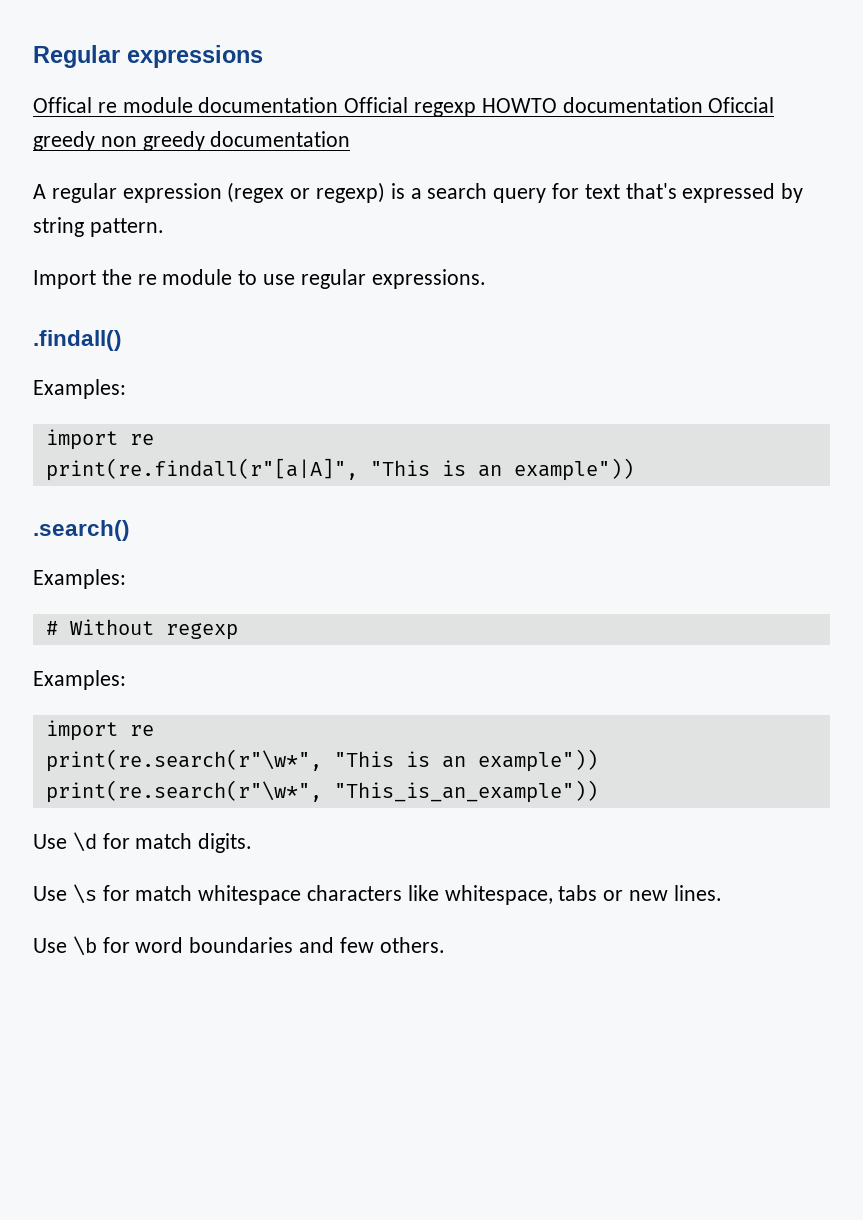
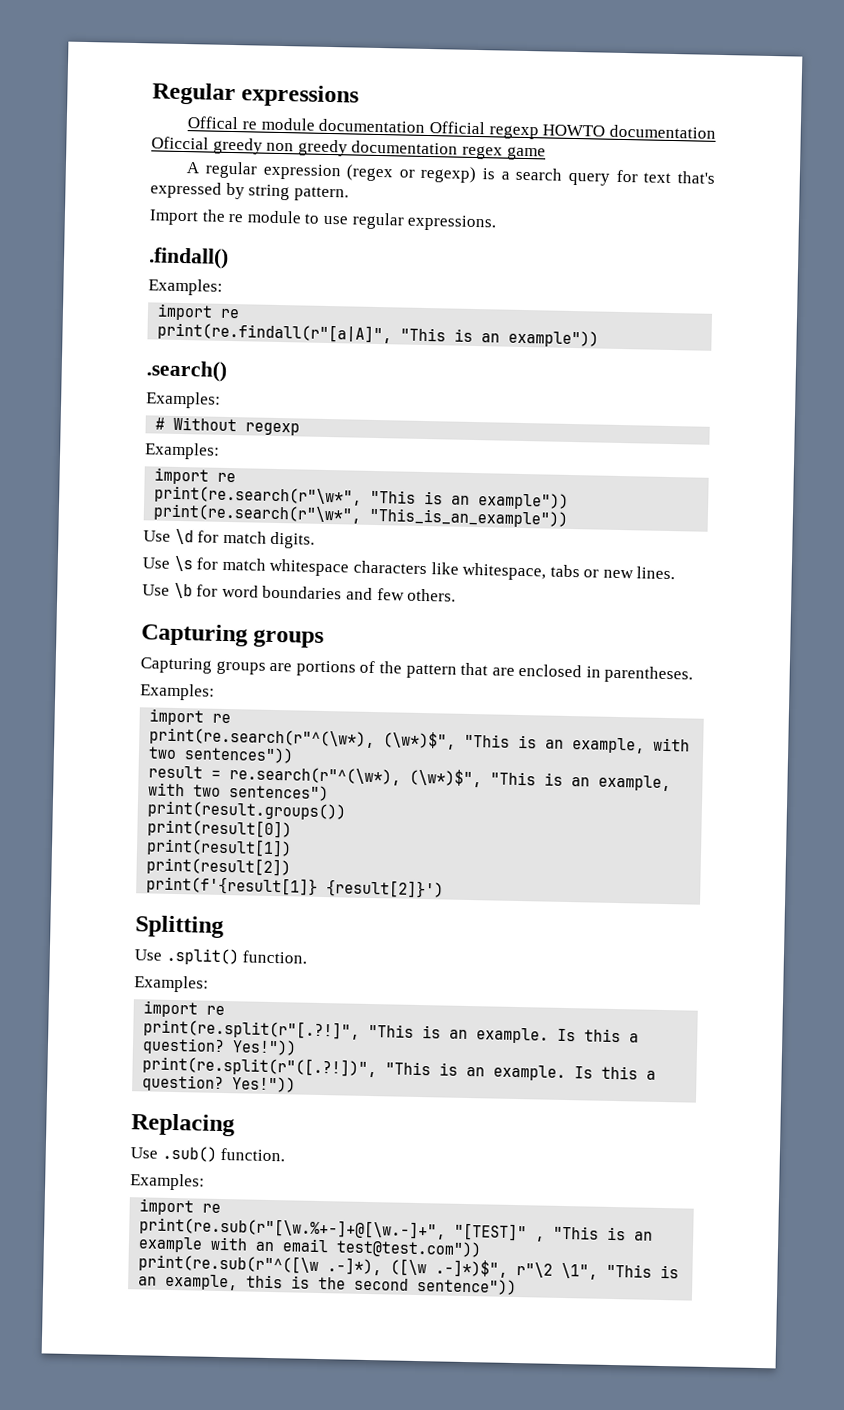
- Offical re module documentation Official regexp HOWTO documentation Oficcial greedy non greedy documentation
+ Offical re module documentation Official regexp HOWTO documentation Oficcial greedy non greedy documentation regex game
  Use \b for word boundaries and few others.
+ Capturing groups
+ Capturing groups are portions of the pattern that are enclosed in parentheses.
+ Examples:
+ import re
+ print(re.search(r"^(\w*), (\w*)$", "This is an example, with two sentences"))
+ result = re.search(r"^(\w*), (\w*)$", "This is an example, with two sentences")
+ print(result.groups())
+ print(result[0])
+ print(result[1])
+ print(result[2])
+ print(f'{result[1]} {result[2]}')
+ Splitting
+ Use .split() function.
+ Examples:
+ import re
+ print(re.split(r"[.?!]", "This is an example. Is this a question? Yes!"))
+ print(re.split(r"([.?!])", "This is an example. Is this a question? Yes!"))
+ Replacing
+ Use .sub() function.
+ Examples:
+ import re
+ print(re.sub(r"[\w.%+-]+@[\w.-]+", "[TEST]" , "This is an example with an email test@test.com"))
+ print(re.sub(r"^([\w .-]*), ([\w .-]*)$", r"\2 \1", "This is an example, this is the second sentence"))

